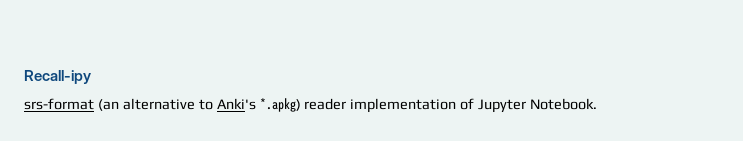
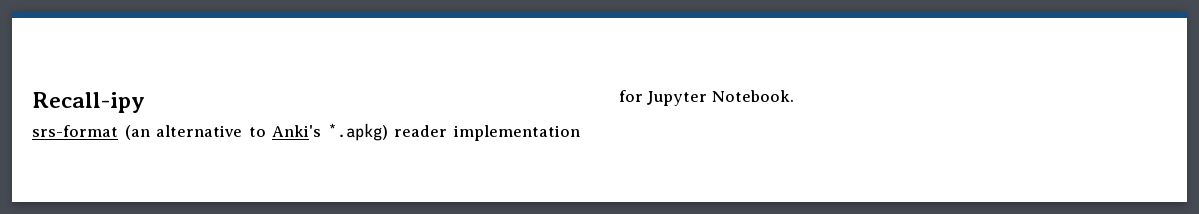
- srs-format (an alternative to Anki's *.apkg) reader implementation of Jupyter Notebook.
+ srs-format (an alternative to Anki's *.apkg) reader implementation for Jupyter Notebook.

